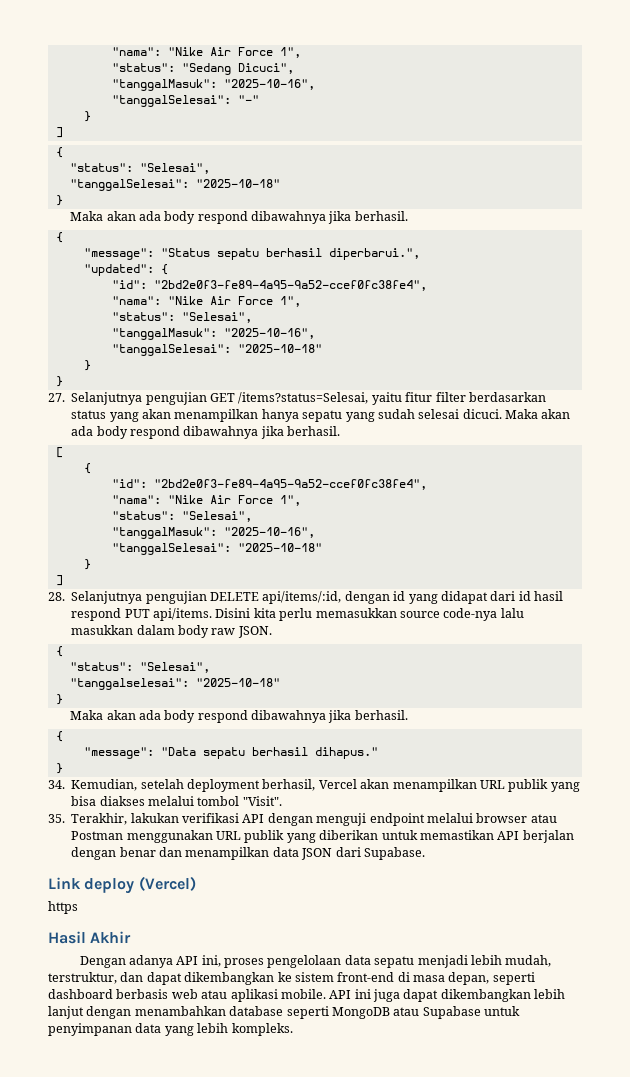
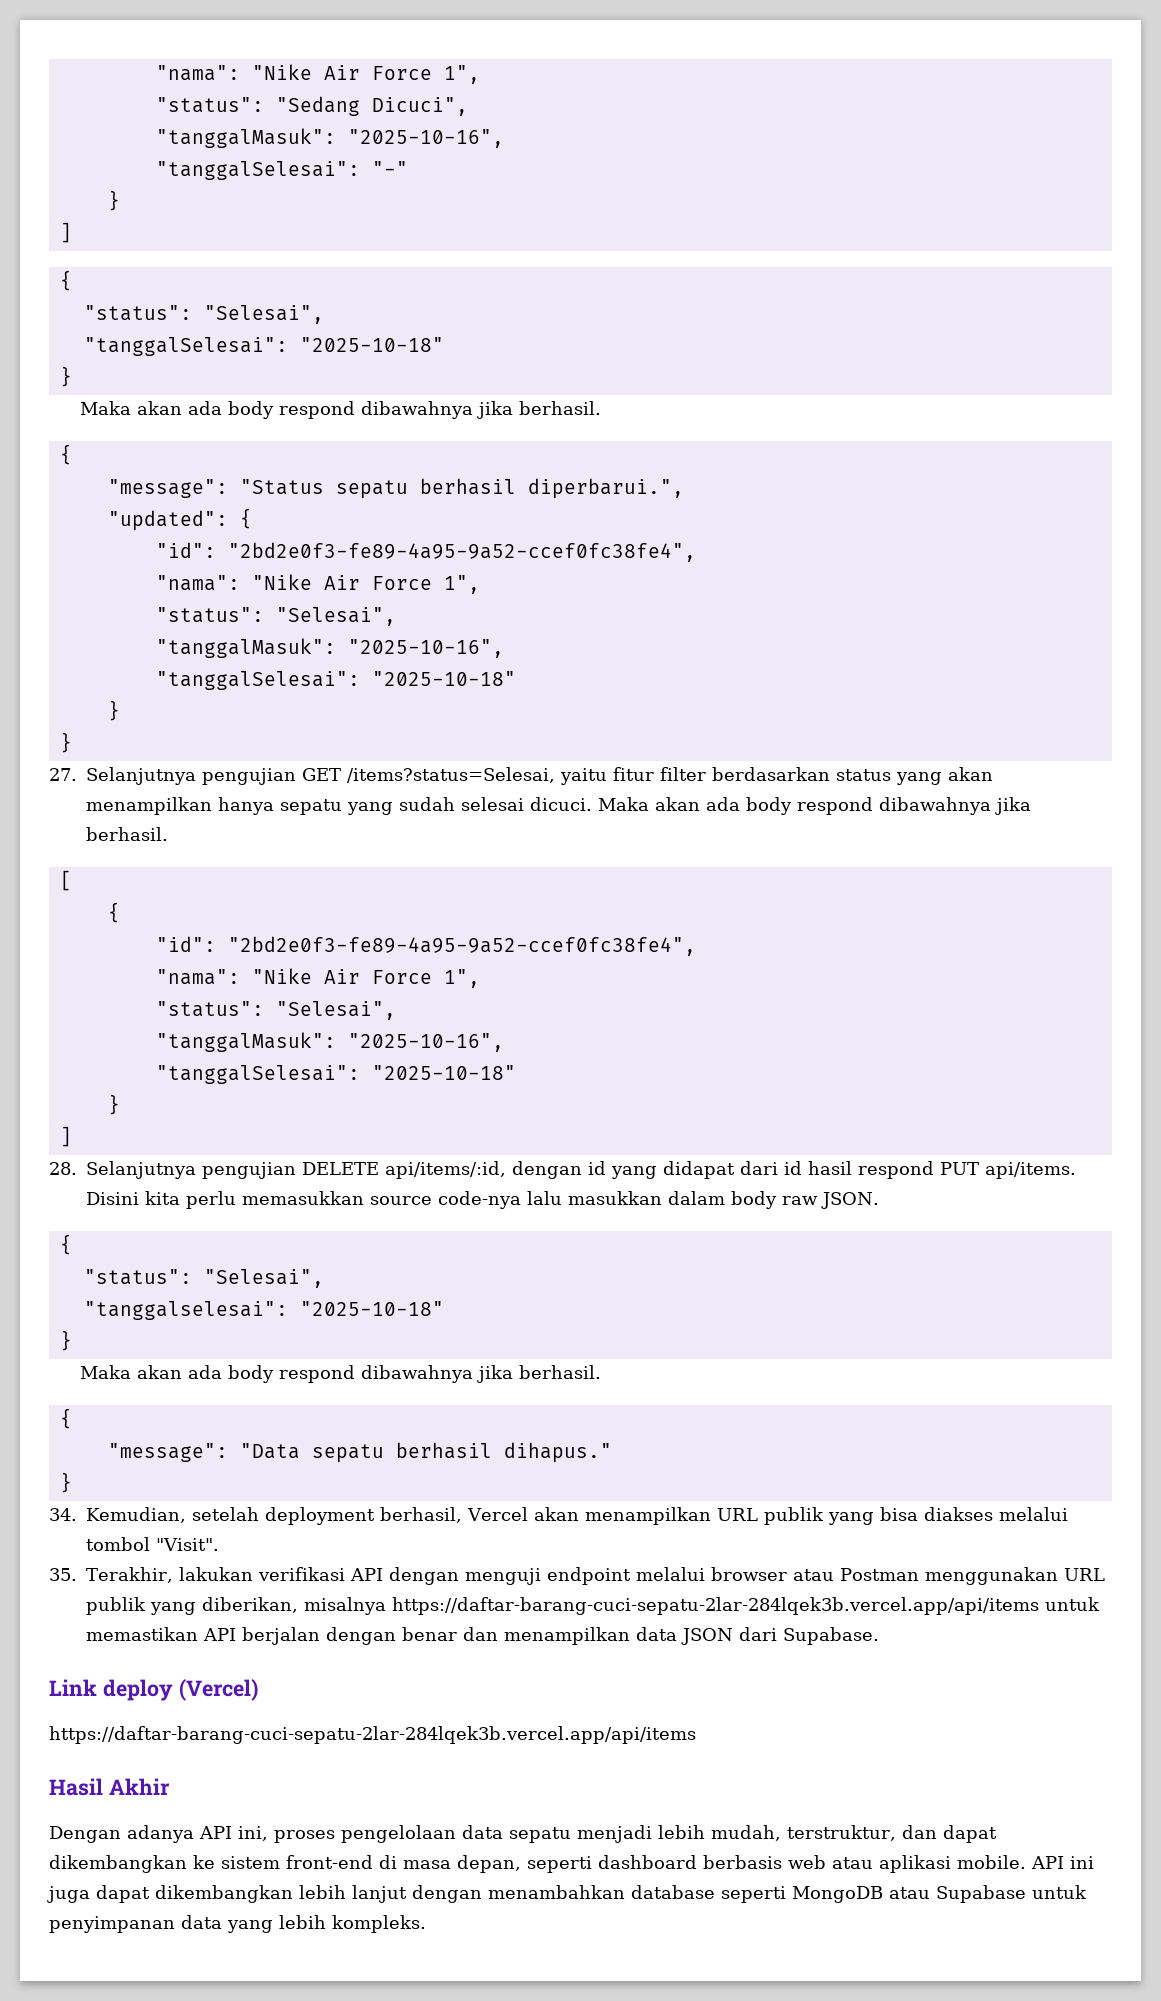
- 35. Terakhir, lakukan verifikasi API dengan menguji endpoint melalui browser atau Postman menggunakan URL publik yang diberikan untuk memastikan API berjalan dengan benar dan menampilkan data JSON dari Supabase.
+ 35. Terakhir, lakukan verifikasi API dengan menguji endpoint melalui browser atau Postman menggunakan URL publik yang diberikan, misalnya https://daftar-barang-cuci-sepatu-2lar-284lqek3b.vercel.app/api/items untuk memastikan API berjalan dengan benar dan menampilkan data JSON dari Supabase.
  Link deploy (Vercel)
- https
+ https://daftar-barang-cuci-sepatu-2lar-284lqek3b.vercel.app/api/items

